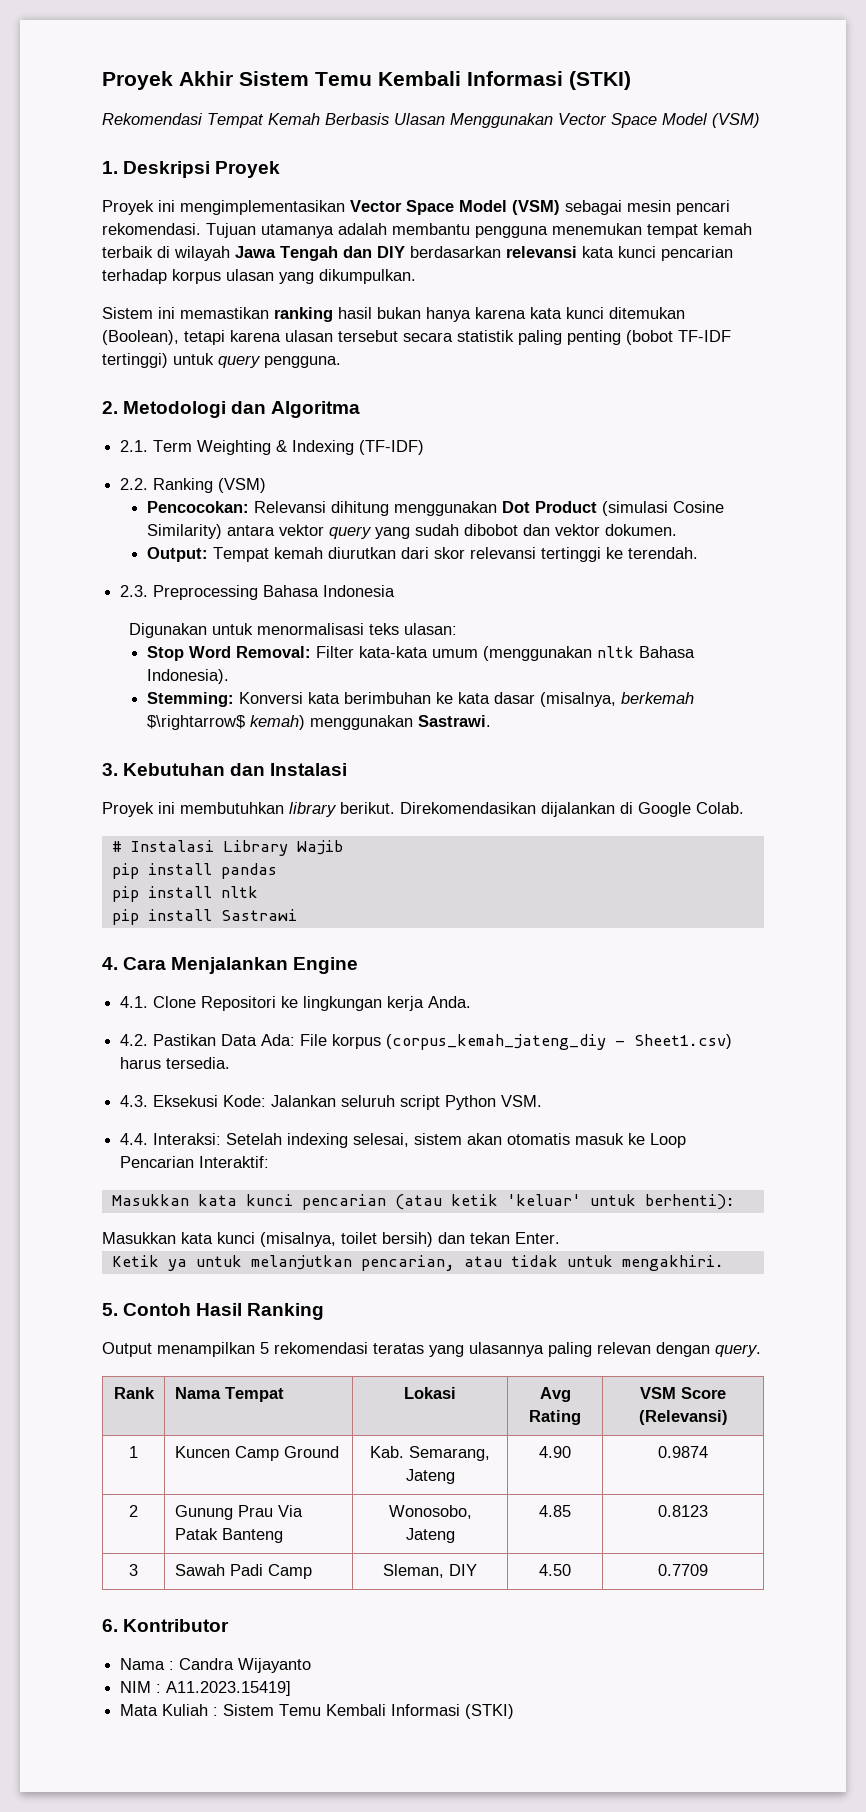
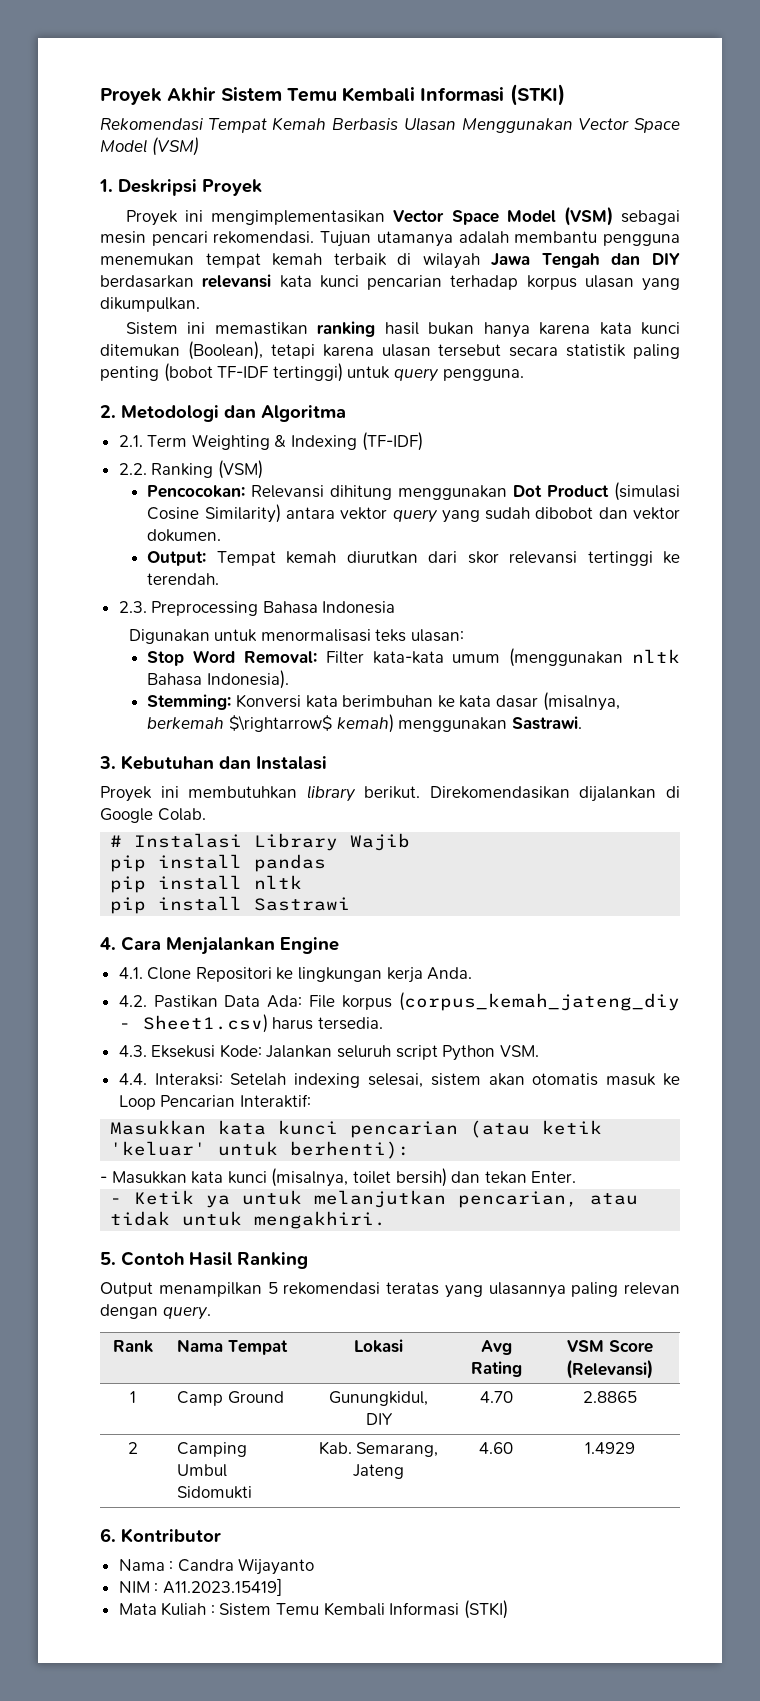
- Masukkan kata kunci (misalnya, toilet bersih) dan tekan Enter.
+ - Masukkan kata kunci (misalnya, toilet bersih) dan tekan Enter.
- Ketik ya untuk melanjutkan pencarian, atau tidak untuk mengakhiri.
+ - Ketik ya untuk melanjutkan pencarian, atau tidak untuk mengakhiri.
- 1 | Kuncen Camp Ground | Kab. Semarang, Jateng | 4.90 | 0.9874
- 2 | Gunung Prau Via Patak Banteng | Wonosobo, Jateng | 4.85 | 0.8123
- 3 | Sawah Padi Camp | Sleman, DIY | 4.50 | 0.7709
+ 1 | Camp Ground | Gunungkidul, DIY | 4.70 | 2.8865
+ 2 | Camping Umbul Sidomukti | Kab. Semarang, Jateng | 4.60 | 1.4929

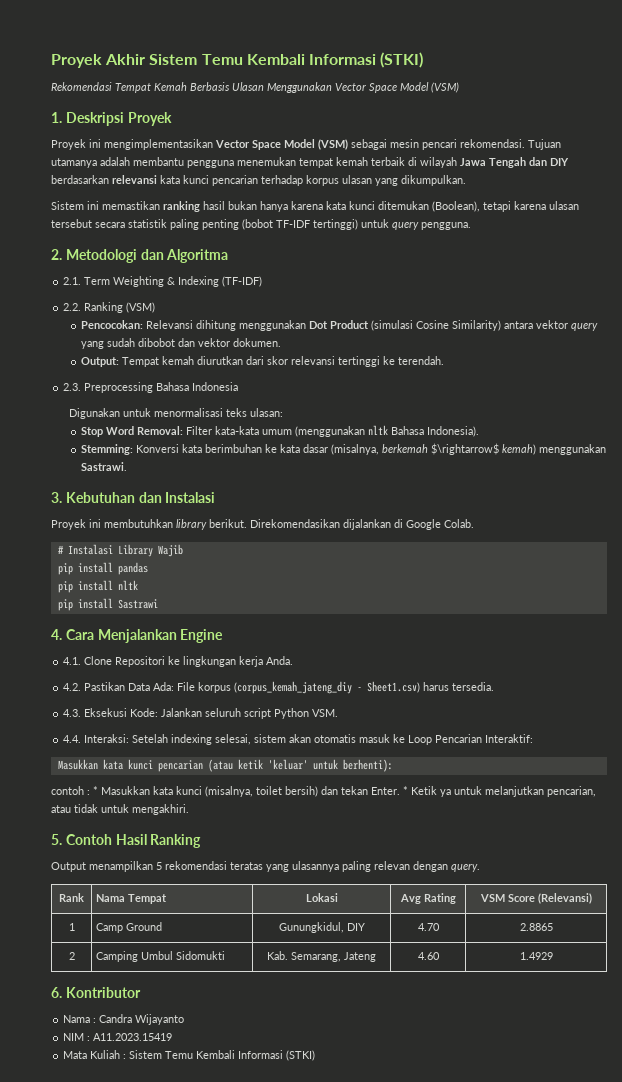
- - Masukkan kata kunci (misalnya, toilet bersih) dan tekan Enter.
- - Ketik ya untuk melanjutkan pencarian, atau tidak untuk mengakhiri.
+ contoh : * Masukkan kata kunci (misalnya, toilet bersih) dan tekan Enter. * Ketik ya untuk melanjutkan pencarian, atau tidak untuk mengakhiri.
- NIM : A11.2023.15419]
+ NIM : A11.2023.15419

